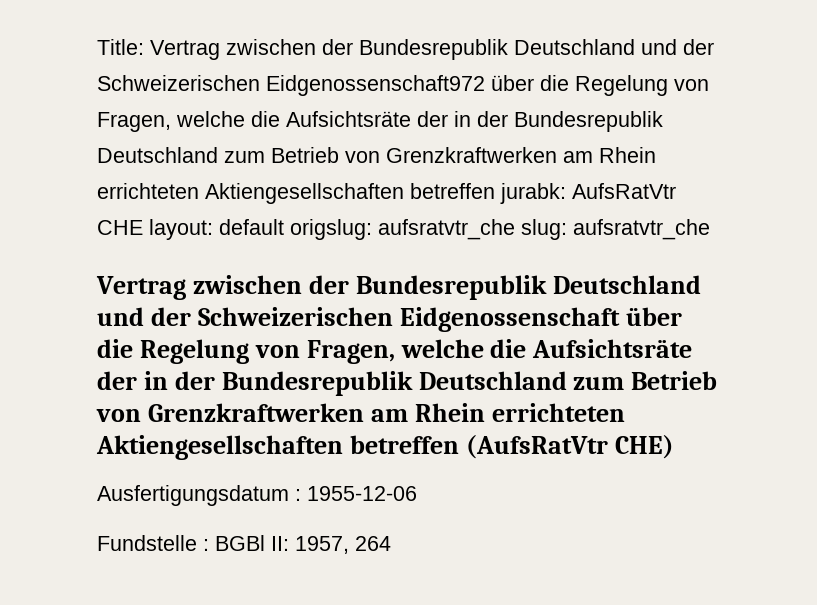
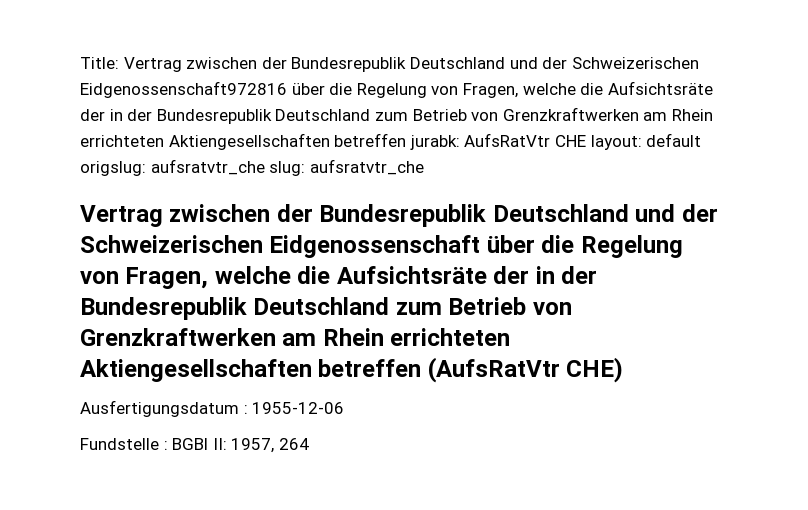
- Title: Vertrag zwischen der Bundesrepublik Deutschland und der Schweizerischen Eidgenossenschaft972 über die Regelung von Fragen, welche die Aufsichtsräte der in der Bundesrepublik Deutschland zum Betrieb von Grenzkraftwerken am Rhein errichteten Aktiengesellschaften betreffen jurabk: AufsRatVtr CHE layout: default origslug: aufsratvtr_che slug: aufsratvtr_che
+ Title: Vertrag zwischen der Bundesrepublik Deutschland und der Schweizerischen Eidgenossenschaft972816 über die Regelung von Fragen, welche die Aufsichtsräte der in der Bundesrepublik Deutschland zum Betrieb von Grenzkraftwerken am Rhein errichteten Aktiengesellschaften betreffen jurabk: AufsRatVtr CHE layout: default origslug: aufsratvtr_che slug: aufsratvtr_che

